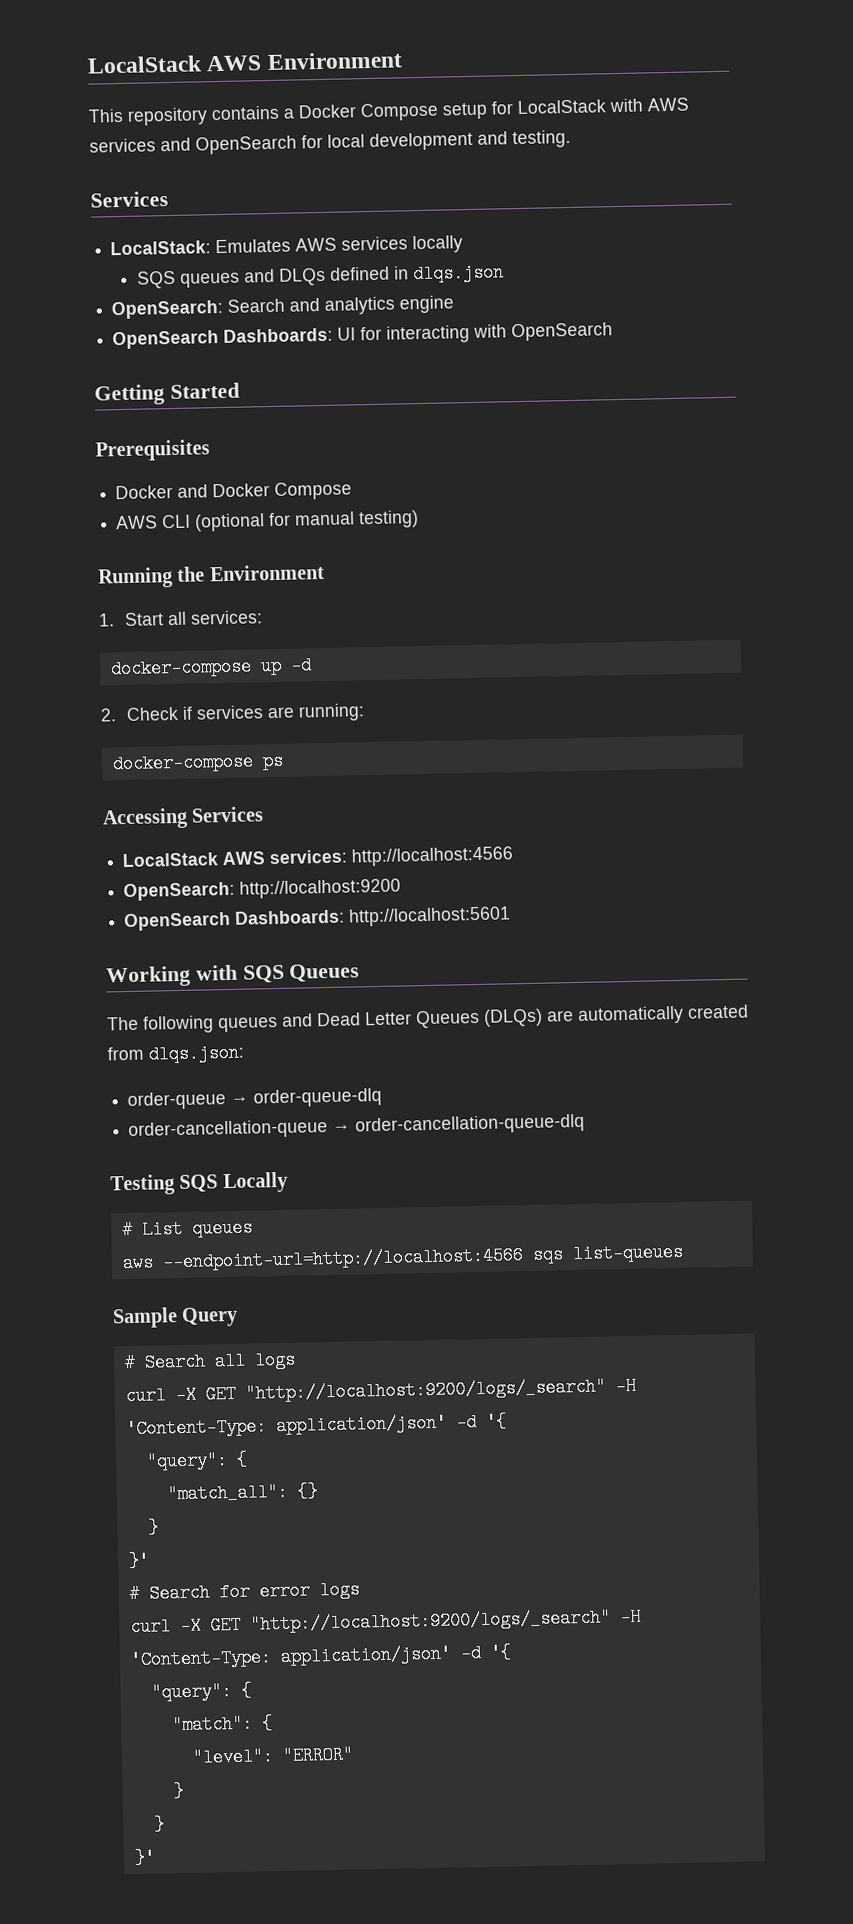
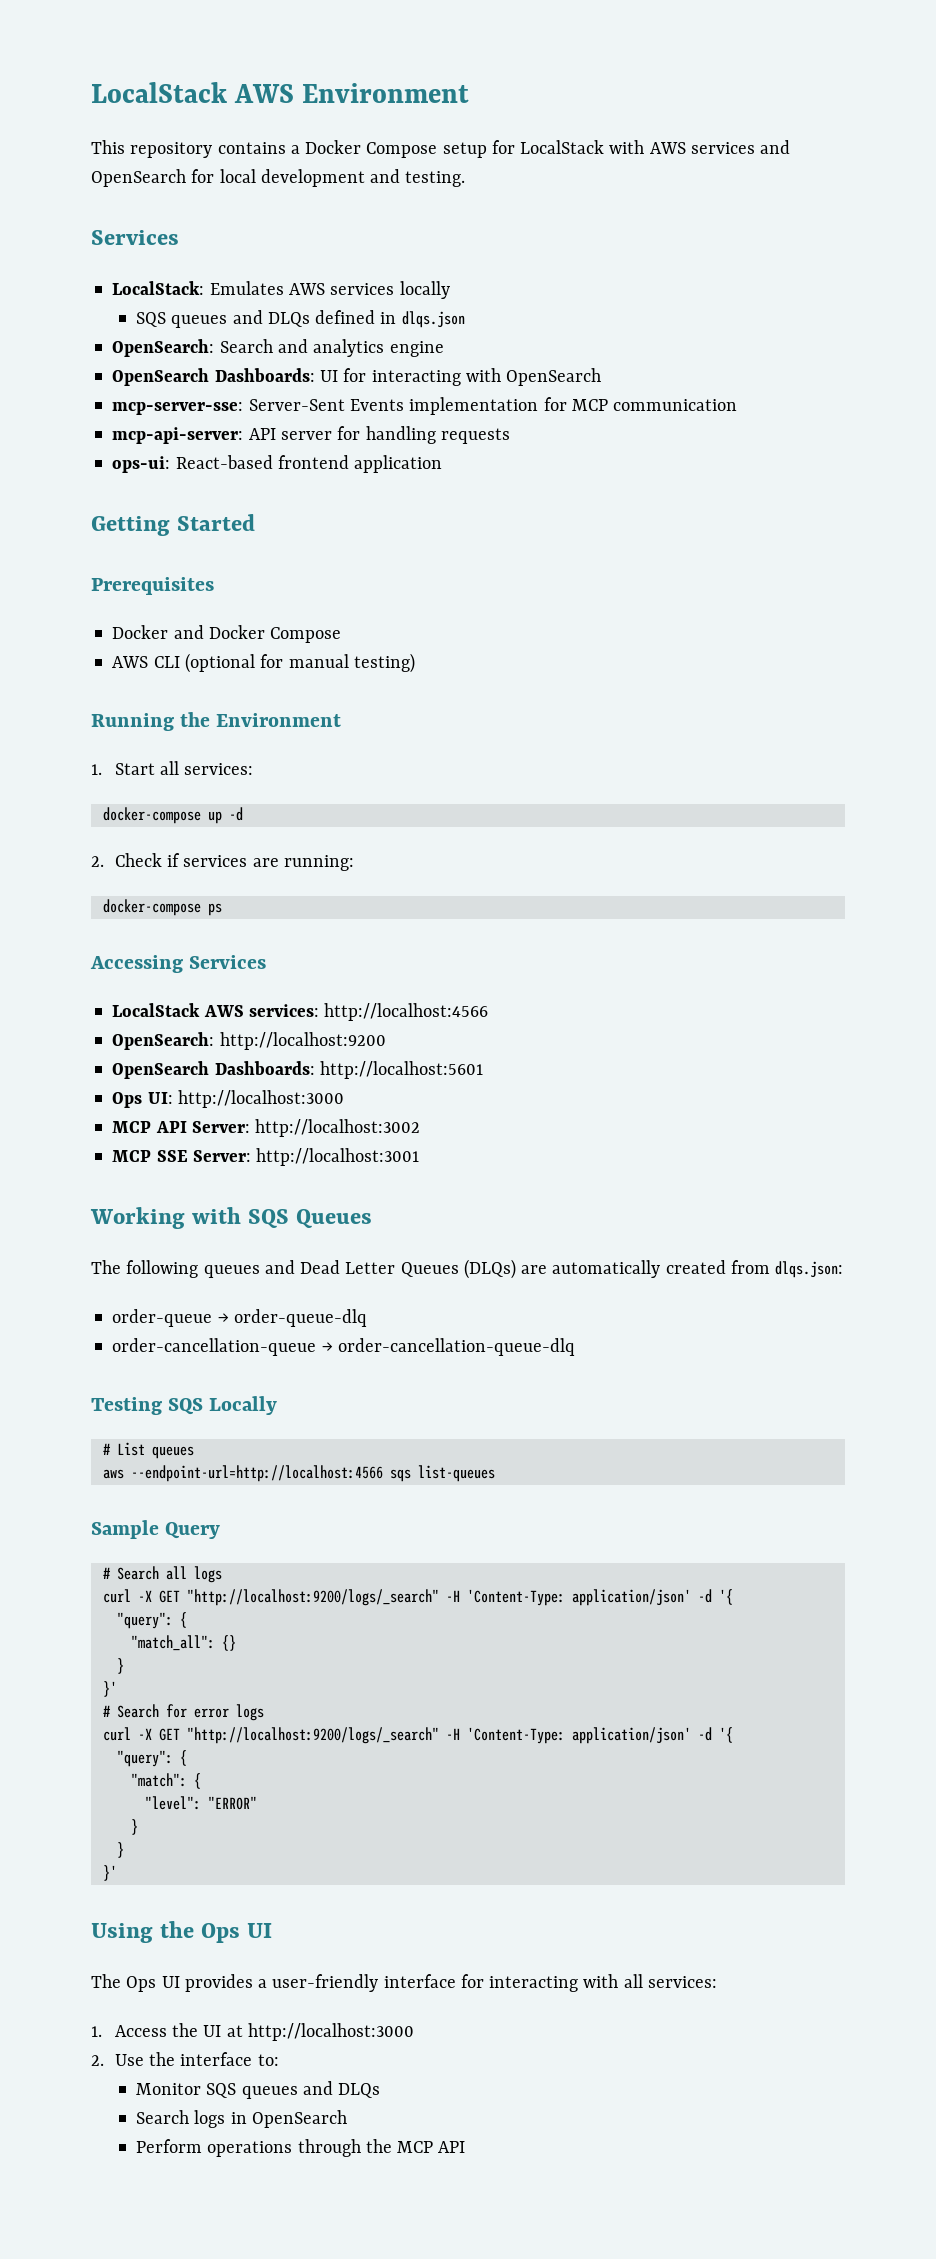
+ mcp-server-sse: Server-Sent Events implementation for MCP communication
+ mcp-api-server: API server for handling requests
+ ops-ui: React-based frontend application
+ Ops UI: http://localhost:3000
+ MCP API Server: http://localhost:3002
+ MCP SSE Server: http://localhost:3001
+ Using the Ops UI
+ The Ops UI provides a user-friendly interface for interacting with all services:
+ 1. Access the UI at http://localhost:3000
+ 2. Use the interface to:
+ Monitor SQS queues and DLQs
+ Search logs in OpenSearch
+ Perform operations through the MCP API

